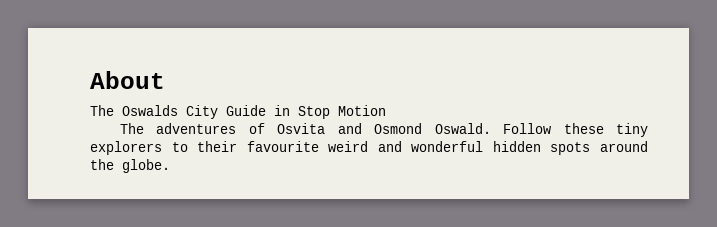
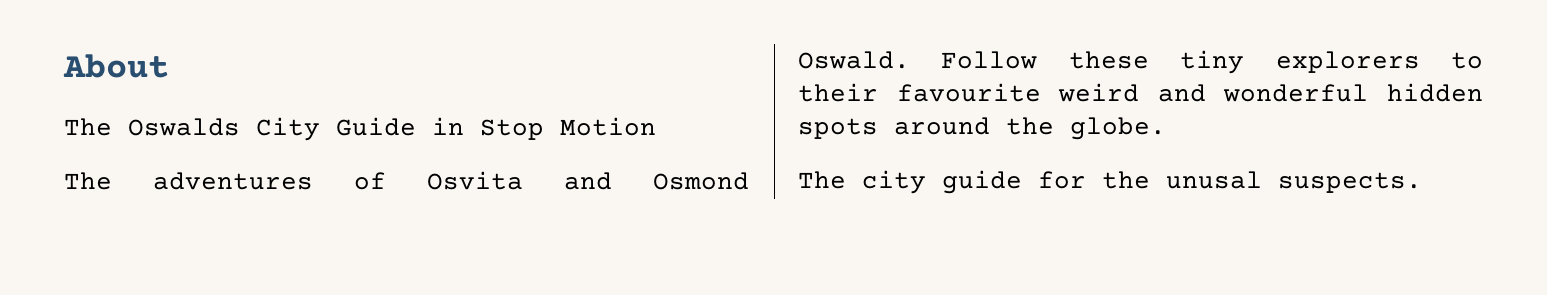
+ The city guide for the unusal suspects.

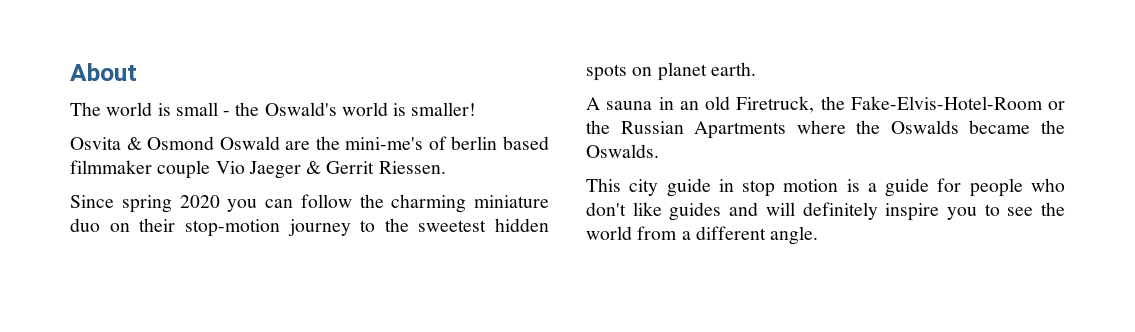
- The Oswalds City Guide in Stop Motion
- The adventures of Osvita and Osmond Oswald. Follow these tiny explorers to their favourite weird and wonderful hidden spots around the globe.
- The city guide for the unusal suspects.
+ The world is small - the Oswald's world is smaller!
+ Osvita & Osmond Oswald are the mini-me's of berlin based filmmaker couple Vio Jaeger & Gerrit Riessen.
+ Since spring 2020 you can follow the charming miniature duo on their stop-motion journey to the sweetest hidden spots on planet earth.
+ A sauna in an old Firetruck, the Fake-Elvis-Hotel-Room or the Russian Apartments where the Oswalds became the Oswalds.
+ This city guide in stop motion is a guide for people who don't like guides and will definitely inspire you to see the world from a different angle.

